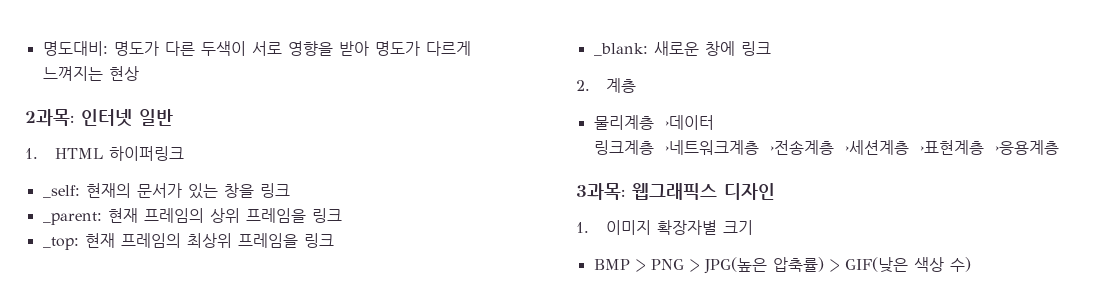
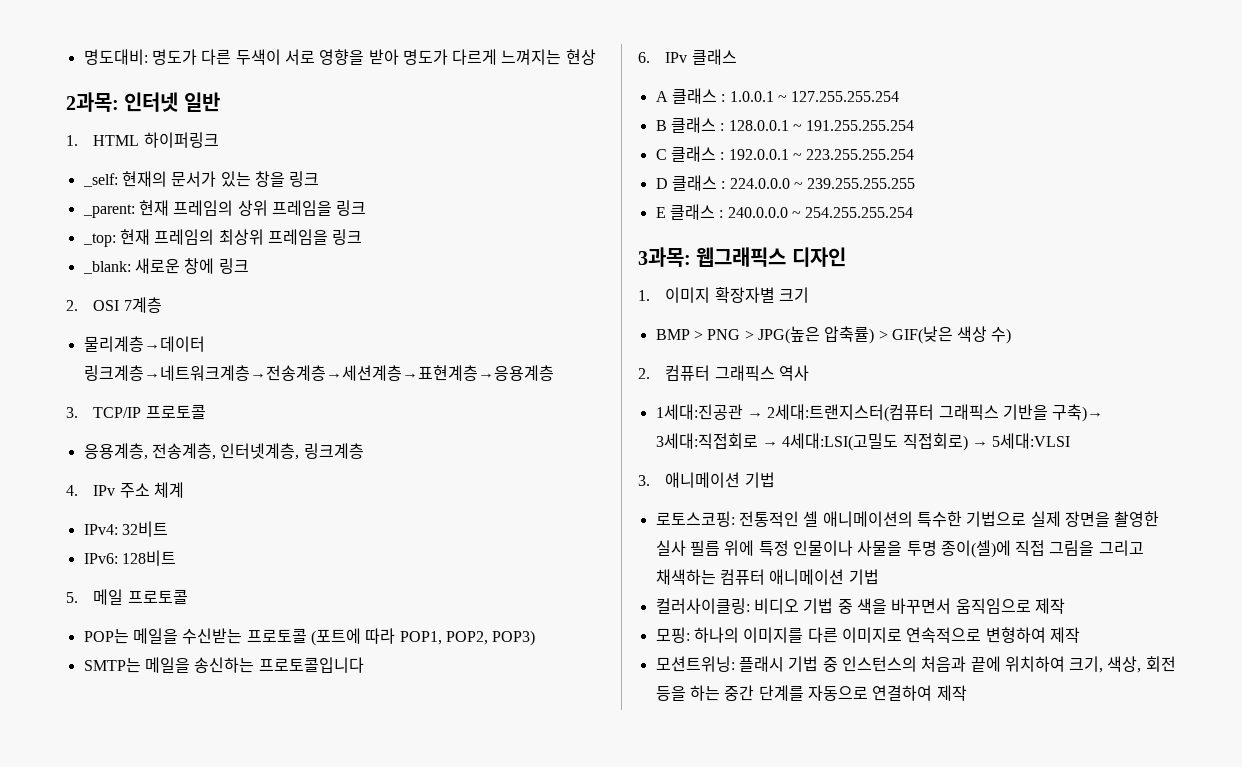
- 2. 계층
+ 2. OSI 7계층
+ 3. TCP/IP 프로토콜
+ 응용계층, 전송계층, 인터넷계층, 링크계층
+ 4. IPv 주소 체계
+ IPv4: 32비트
+ IPv6: 128비트
+ 5. 메일 프로토콜
+ POP는 메일을 수신받는 프로토콜 (포트에 따라 POP1, POP2, POP3)
+ SMTP는 메일을 송신하는 프로토콜입니다
+ 6. IPv 클래스
+ A 클래스 : 1.0.0.1 ~ 127.255.255.254
+ B 클래스 : 128.0.0.1 ~ 191.255.255.254
+ C 클래스 : 192.0.0.1 ~ 223.255.255.254
+ D 클래스 : 224.0.0.0 ~ 239.255.255.255
+ E 클래스 : 240.0.0.0 ~ 254.255.255.254
+ 2. 컴퓨터 그래픽스 역사
+ 1세대:진공관 → 2세대:트랜지스터(컴퓨터 그래픽스 기반을 구축)→ 3세대:직접회로 → 4세대:LSI(고밀도 직접회로) → 5세대:VLSI
+ 3. 애니메이션 기법
+ 로토스코핑: 전통적인 셀 애니메이션의 특수한 기법으로 실제 장면을 촬영한 실사 필름 위에 특정 인물이나 사물을 투명 종이(셀)에 직접 그림을 그리고 채색하는 컴퓨터 애니메이션 기법
+ 컬러사이클링: 비디오 기법 중 색을 바꾸면서 움직임으로 제작
+ 모핑: 하나의 이미지를 다른 이미지로 연속적으로 변형하여 제작
+ 모션트위닝: 플래시 기법 중 인스턴스의 처음과 끝에 위치하여 크기, 색상, 회전 등을 하는 중간 단계를 자동으로 연결하여 제작

